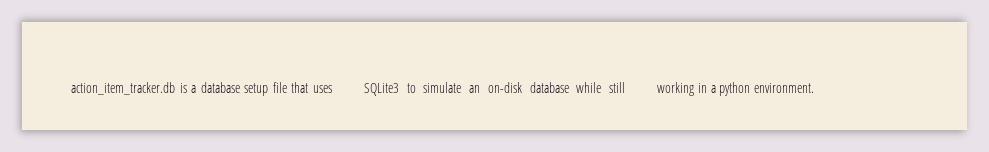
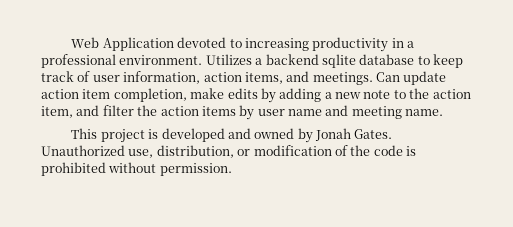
- action_item_tracker.db is a database setup file that uses SQLite3 to simulate an on-disk database while still working in a python environment.
+ Web Application devoted to increasing productivity in a professional environment. Utilizes a backend sqlite database to keep track of user information, action items, and meetings. Can update action item completion, make edits by adding a new note to the action item, and filter the action items by user name and meeting name.
+ This project is developed and owned by Jonah Gates. Unauthorized use, distribution, or modification of the code is prohibited without permission.

